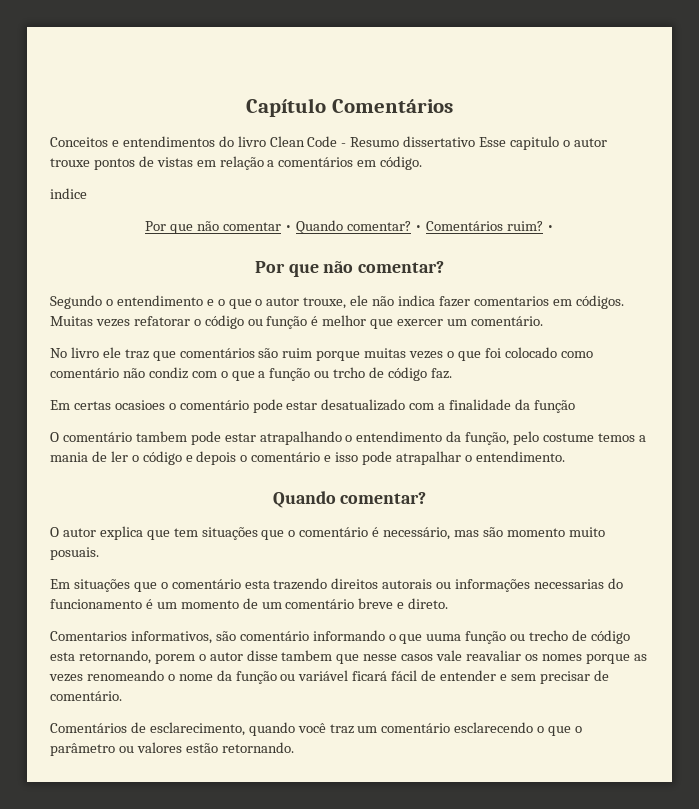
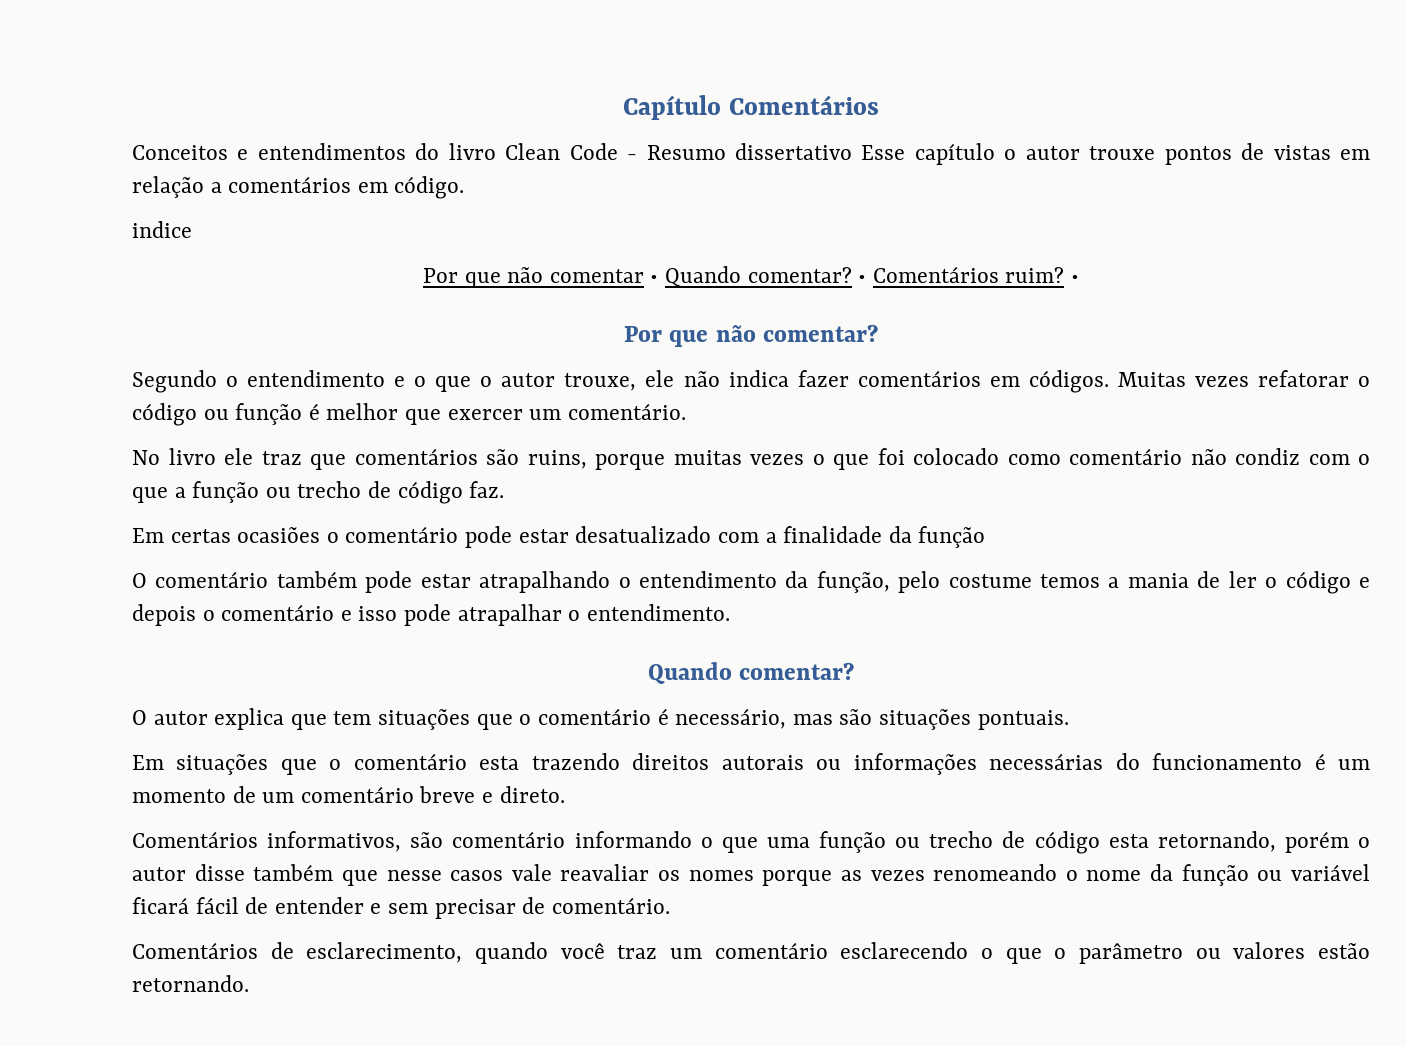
- Conceitos e entendimentos do livro Clean Code - Resumo dissertativo Esse capitulo o autor trouxe pontos de vistas em relação a comentários em código.
+ Conceitos e entendimentos do livro Clean Code - Resumo dissertativo Esse capítulo o autor trouxe pontos de vistas em relação a comentários em código.
- Segundo o entendimento e o que o autor trouxe, ele não indica fazer comentarios em códigos.
+ Segundo o entendimento e o que o autor trouxe, ele não indica fazer comentários em códigos.
- No livro ele traz que comentários são ruim porque muitas vezes o que foi colocado como comentário não condiz com o que a função ou trcho de código faz.
+ No livro ele traz que comentários são ruins, porque muitas vezes o que foi colocado como comentário não condiz com o que a função ou trecho de código faz.
- Em certas ocasioes o comentário pode estar desatualizado com a finalidade da função
+ Em certas ocasiões o comentário pode estar desatualizado com a finalidade da função
- O comentário tambem pode estar atrapalhando o entendimento da função, pelo costume temos a mania de ler o código e depois o comentário e isso pode atrapalhar o entendimento.
+ O comentário também pode estar atrapalhando o entendimento da função, pelo costume temos a mania de ler o código e depois o comentário e isso pode atrapalhar o entendimento.
- O autor explica que tem situações que o comentário é necessário, mas são momento muito posuais.
+ O autor explica que tem situações que o comentário é necessário, mas são situações pontuais.
- Em situações que o comentário esta trazendo direitos autorais ou informações necessarias do funcionamento é um momento de um comentário breve e direto.
+ Em situações que o comentário esta trazendo direitos autorais ou informações necessárias do funcionamento é um momento de um comentário breve e direto.
- Comentarios informativos, são comentário informando o que uuma função ou trecho de código esta retornando, porem o autor disse tambem que nesse casos vale reavaliar os nomes porque as vezes renomeando o nome da função ou variável ficará fácil de entender e sem precisar de comentário.
+ Comentários informativos, são comentário informando o que uma função ou trecho de código esta retornando, porém o autor disse também que nesse casos vale reavaliar os nomes porque as vezes renomeando o nome da função ou variável ficará fácil de entender e sem precisar de comentário.

